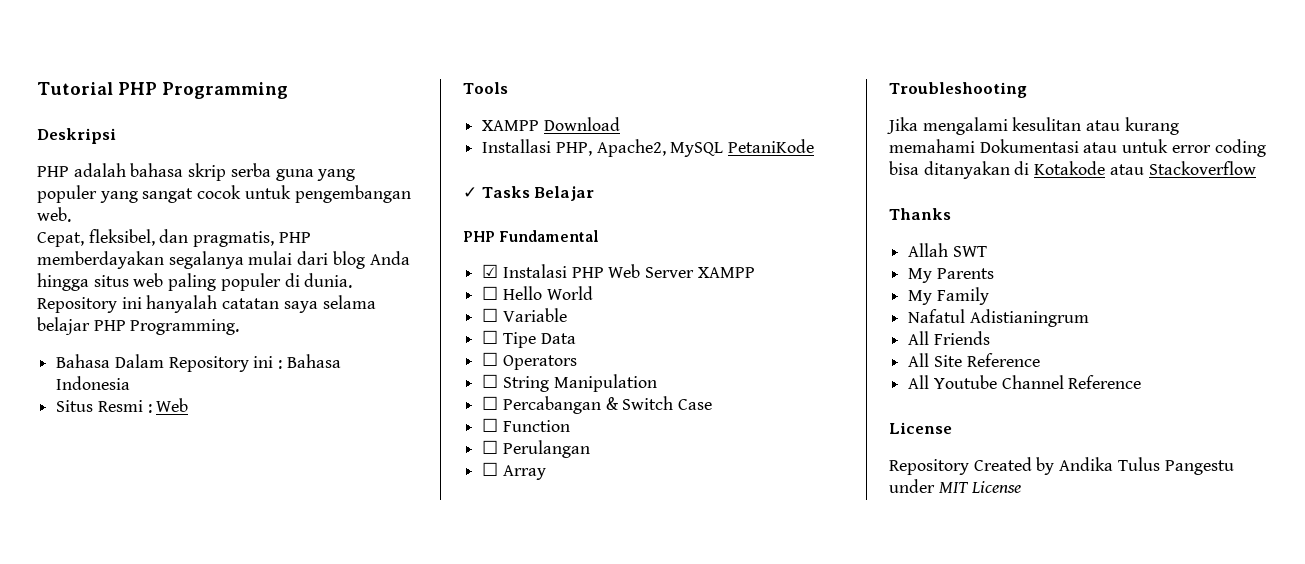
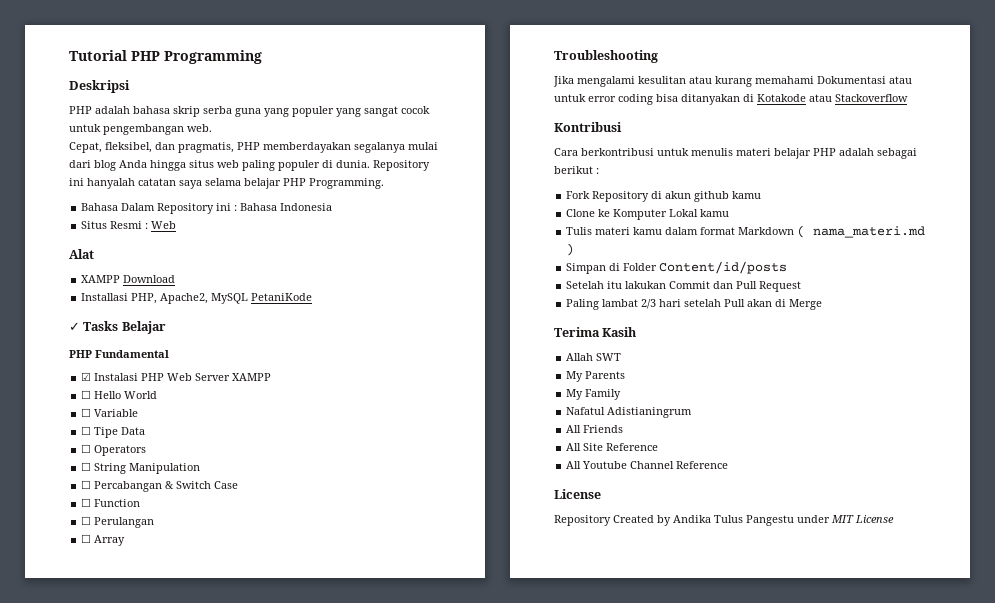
- Tools
+ Alat
- Thanks
+ Kontribusi
+ Cara berkontribusi untuk menulis materi belajar PHP adalah sebagai berikut :
+ Fork Repository di akun github kamu
+ Clone ke Komputer Lokal kamu
+ Tulis materi kamu dalam format Markdown ( nama_materi.md )
+ Simpan di Folder Content/id/posts
+ Setelah itu lakukan Commit dan Pull Request
+ Paling lambat 2/3 hari setelah Pull akan di Merge
+ Terima Kasih

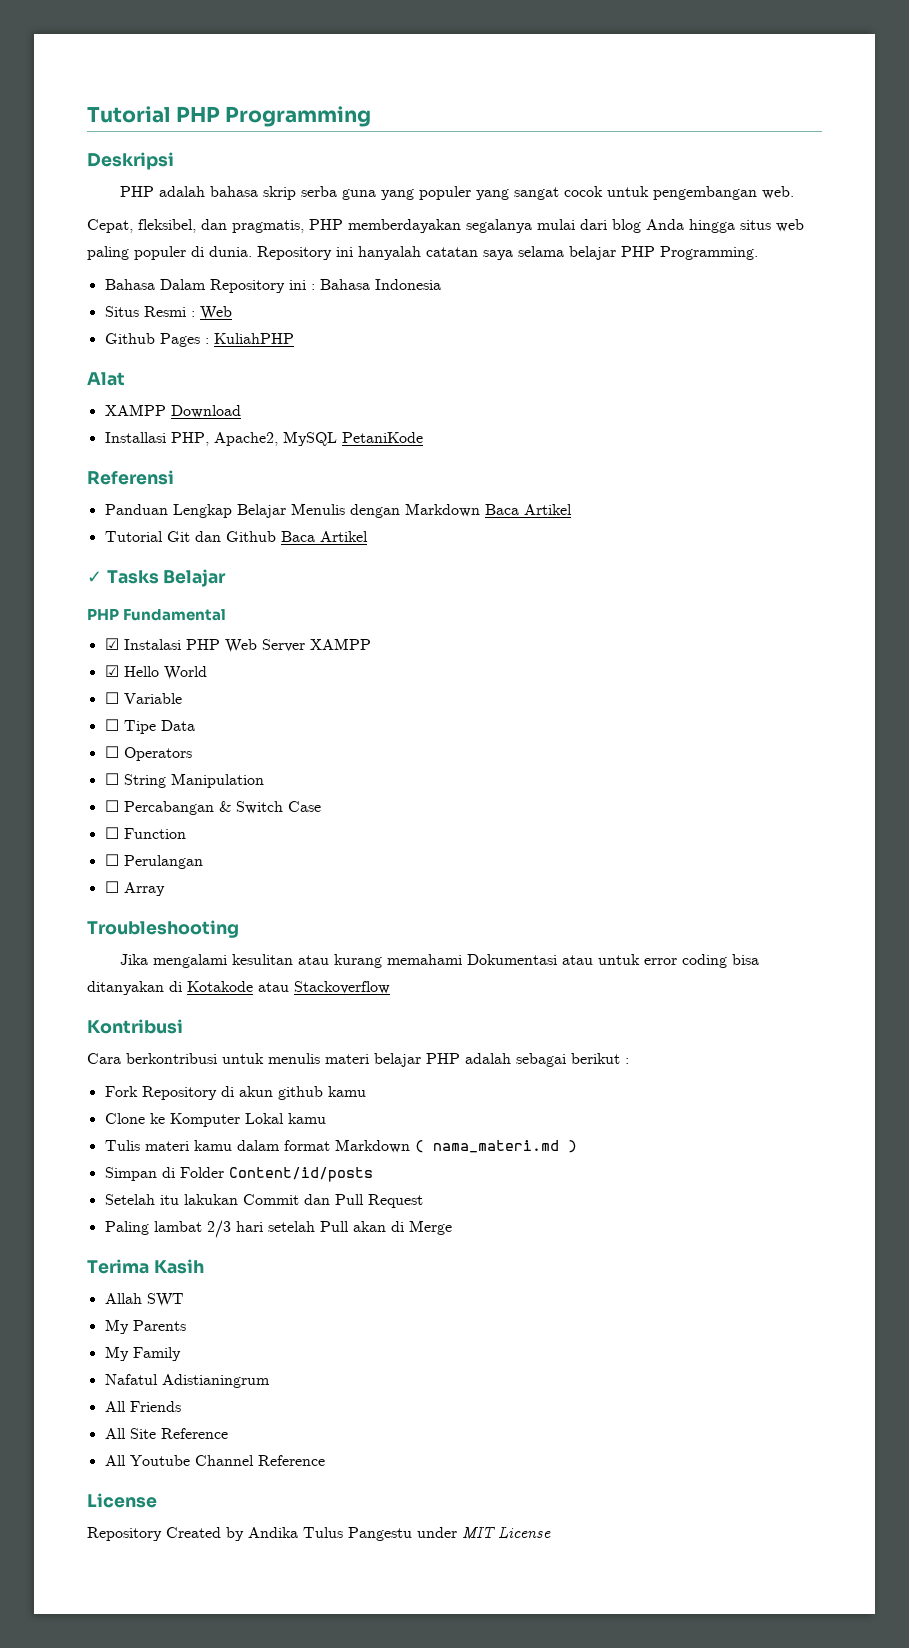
+ Github Pages : KuliahPHP
+ Referensi
+ Panduan Lengkap Belajar Menulis dengan Markdown Baca Artikel
+ Tutorial Git dan Github Baca Artikel
- ☐ Hello World
+ ☑ Hello World

